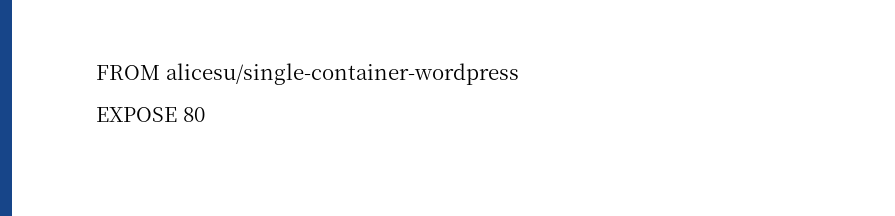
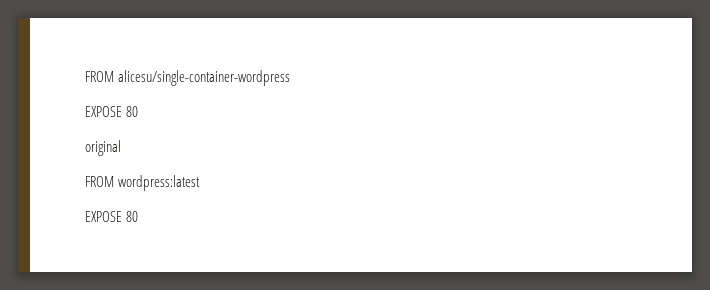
+ original
+ FROM wordpress:latest
+ EXPOSE 80

